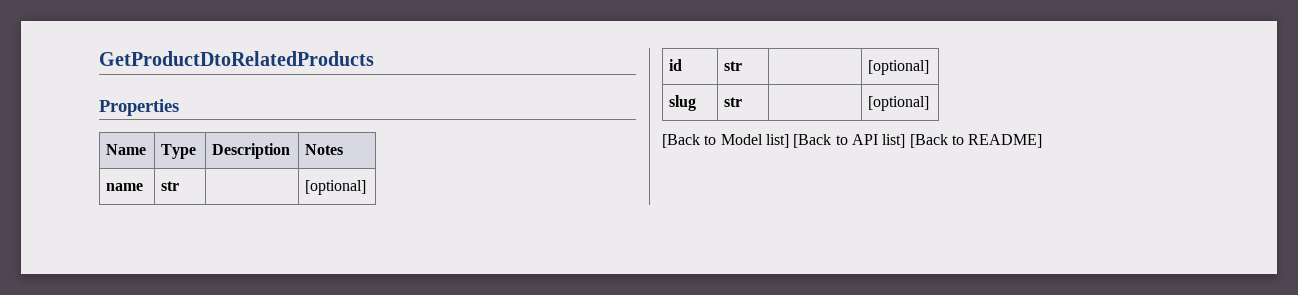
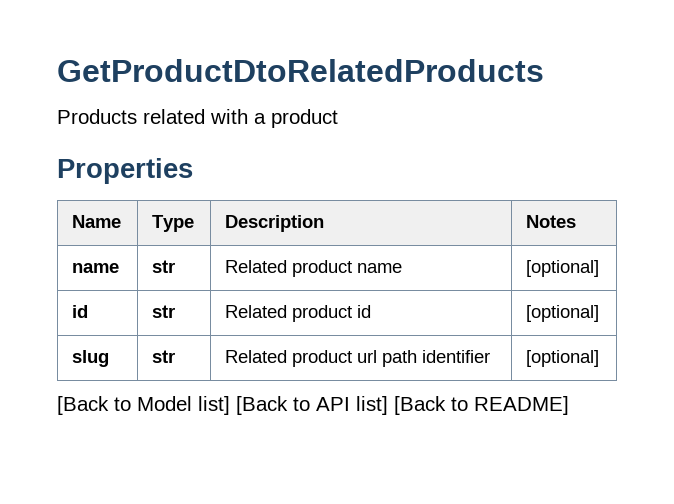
+ Products related with a product
- name | str | | [optional]
+ name | str | Related product name | [optional]
- id | str | | [optional]
+ id | str | Related product id | [optional]
- slug | str | | [optional]
+ slug | str | Related product url path identifier | [optional]

